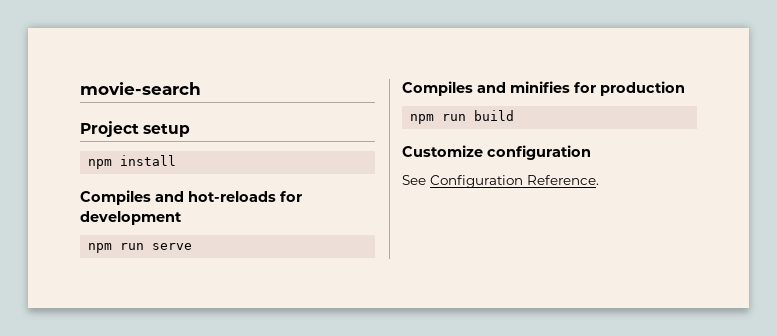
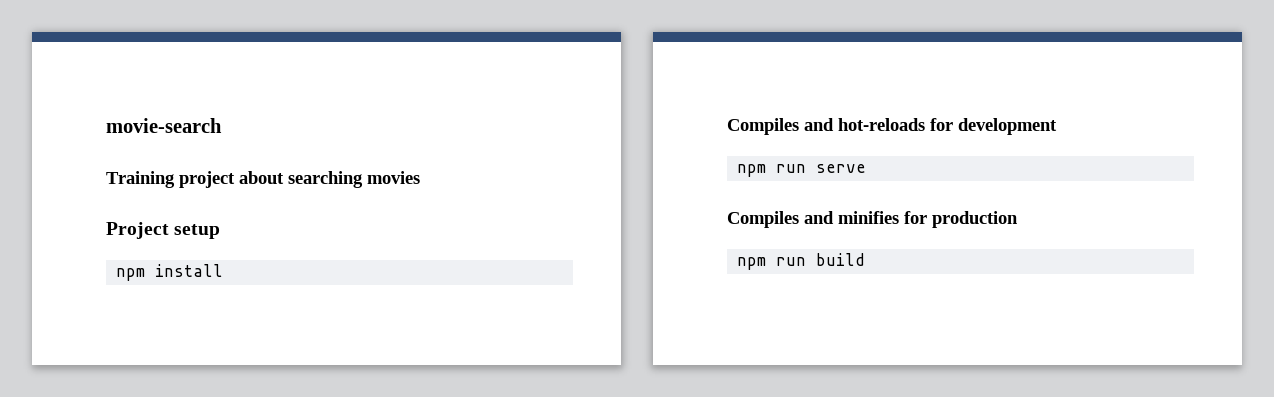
+ Training project about searching movies
- Customize configuration
- See Configuration Reference.

